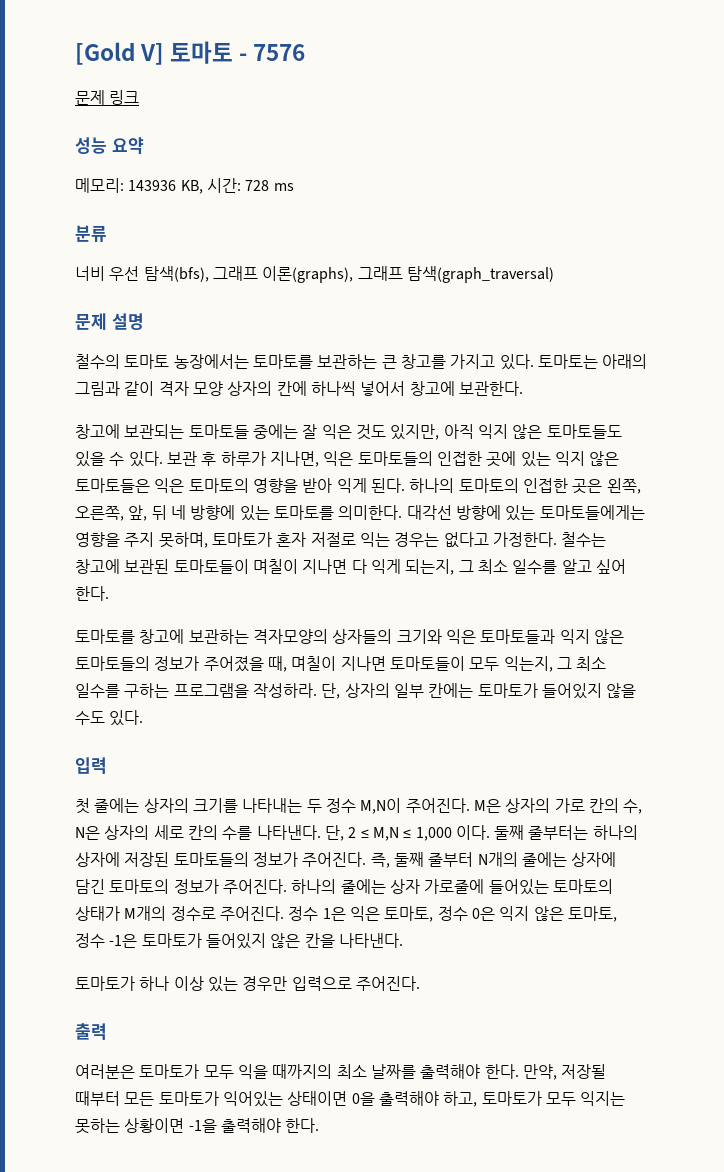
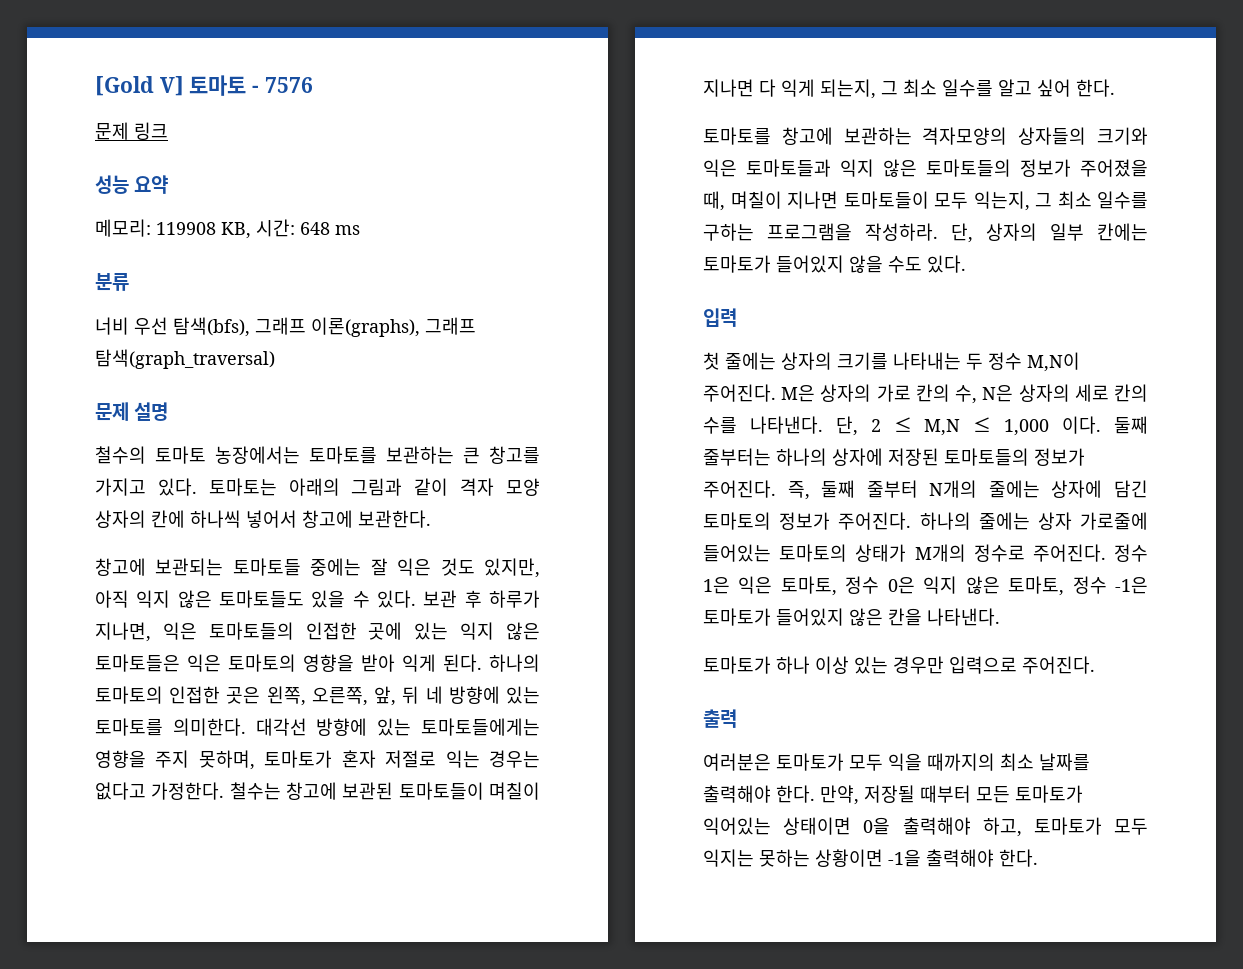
- 메모리: 143936 KB, 시간: 728 ms
+ 메모리: 119908 KB, 시간: 648 ms

